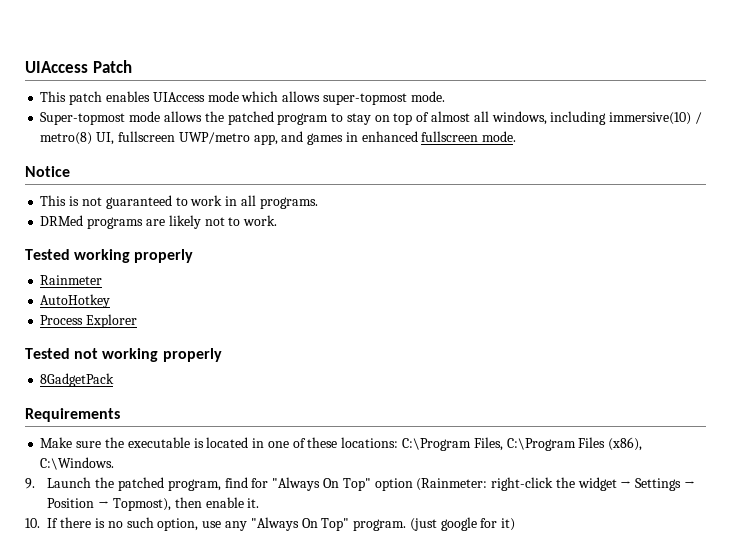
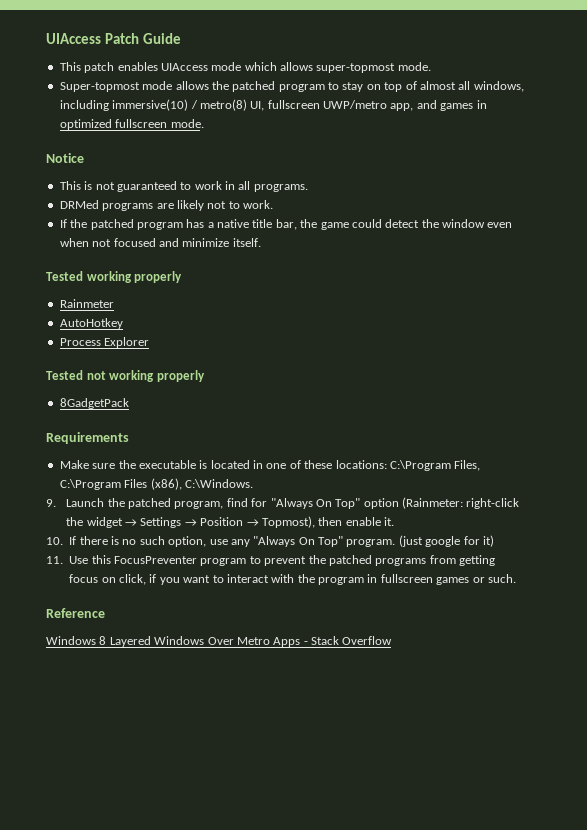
- UIAccess Patch
+ UIAccess Patch Guide
- Super-topmost mode allows the patched program to stay on top of almost all windows, including immersive(10) / metro(8) UI, fullscreen UWP/metro app, and games in enhanced fullscreen mode.
+ Super-topmost mode allows the patched program to stay on top of almost all windows, including immersive(10) / metro(8) UI, fullscreen UWP/metro app, and games in optimized fullscreen mode.
+ If the patched program has a native title bar, the game could detect the window even when not focused and minimize itself.
+ 11. Use this FocusPreventer program to prevent the patched programs from getting focus on click, if you want to interact with the program in fullscreen games or such.
+ Reference
+ Windows 8 Layered Windows Over Metro Apps - Stack Overflow

